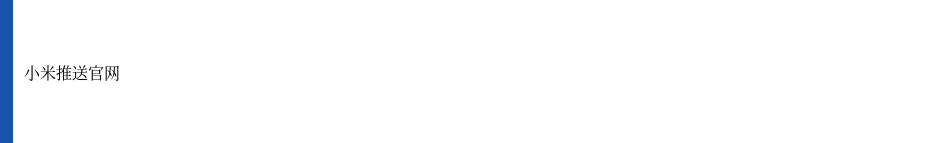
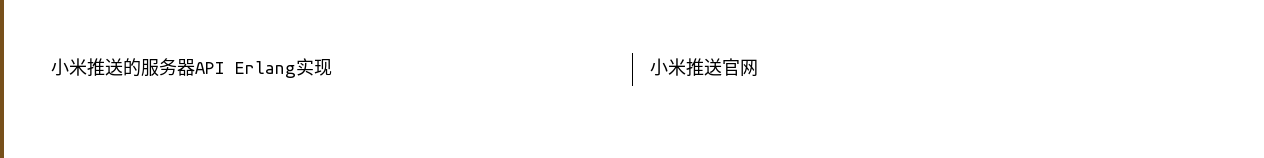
+ 小米推送的服务器API Erlang实现

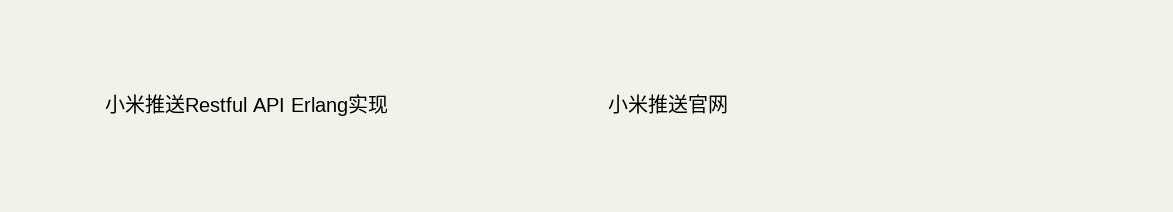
- 小米推送的服务器API Erlang实现
+ 小米推送Restful API Erlang实现

